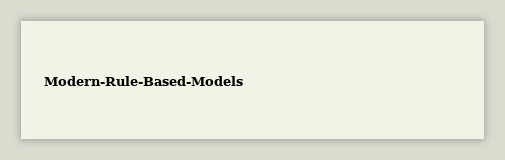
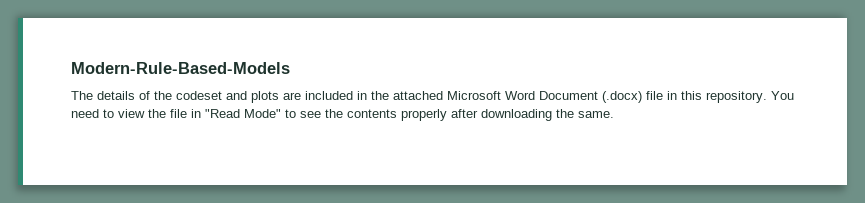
+ The details of the codeset and plots are included in the attached Microsoft Word Document (.docx) file in this repository. You need to view the file in "Read Mode" to see the contents properly after downloading the same.

